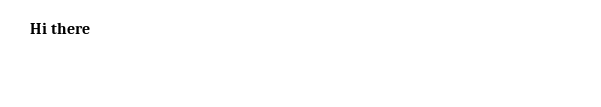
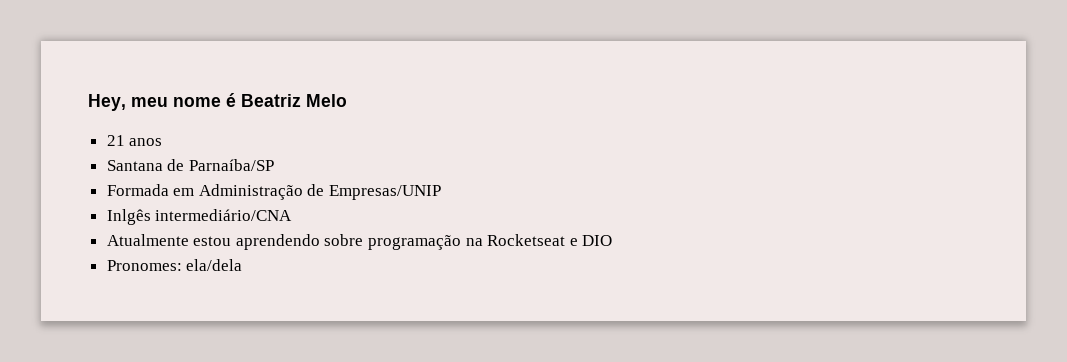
- Hi there
+ Hey, meu nome é Beatriz Melo
+ 21 anos
+ Santana de Parnaíba/SP
+ Formada em Administração de Empresas/UNIP
+ Inlgês intermediário/CNA
+ Atualmente estou aprendendo sobre programação na Rocketseat e DIO
+ Pronomes: ela/dela

